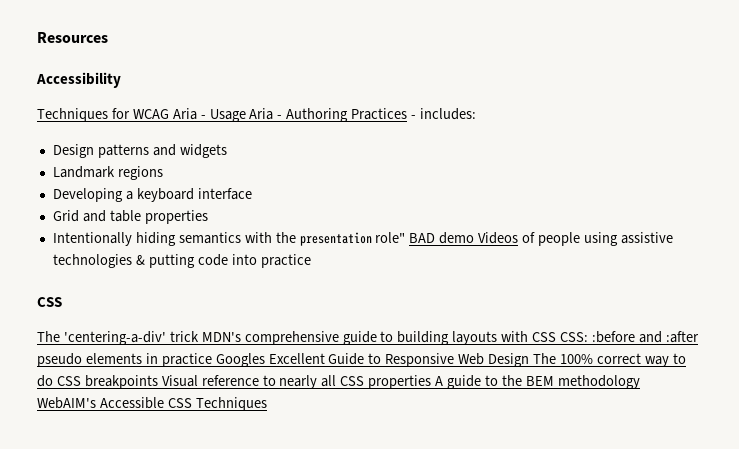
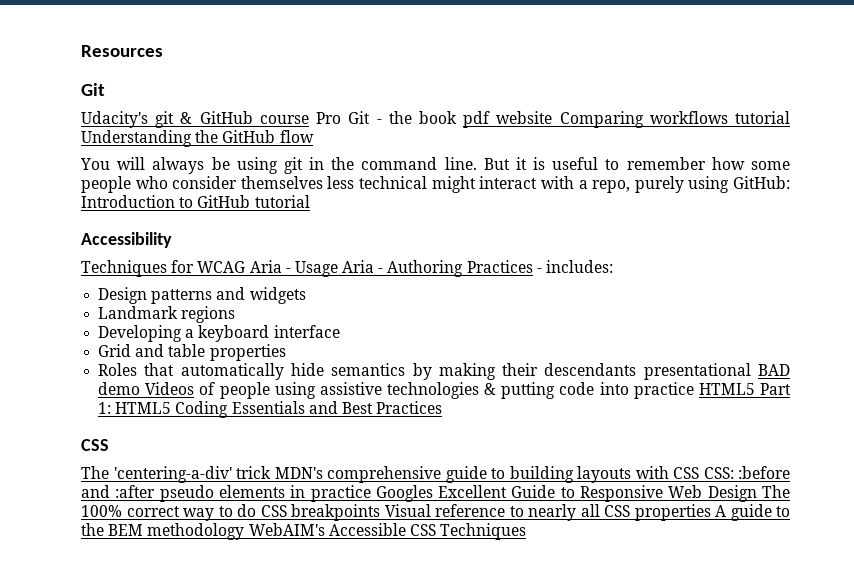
  Resources
+ Git
+ Udacity's git & GitHub course Pro Git - the book pdf website Comparing workflows tutorial Understanding the GitHub flow
+ You will always be using git in the command line. But it is useful to remember how some people who consider themselves less technical might interact with a repo, purely using GitHub: Introduction to GitHub tutorial
- Intentionally hiding semantics with the presentation role" BAD demo Videos of people using assistive technologies & putting code into practice
+ Roles that automatically hide semantics by making their descendants presentational BAD demo Videos of people using assistive technologies & putting code into practice HTML5 Part 1: HTML5 Coding Essentials and Best Practices

